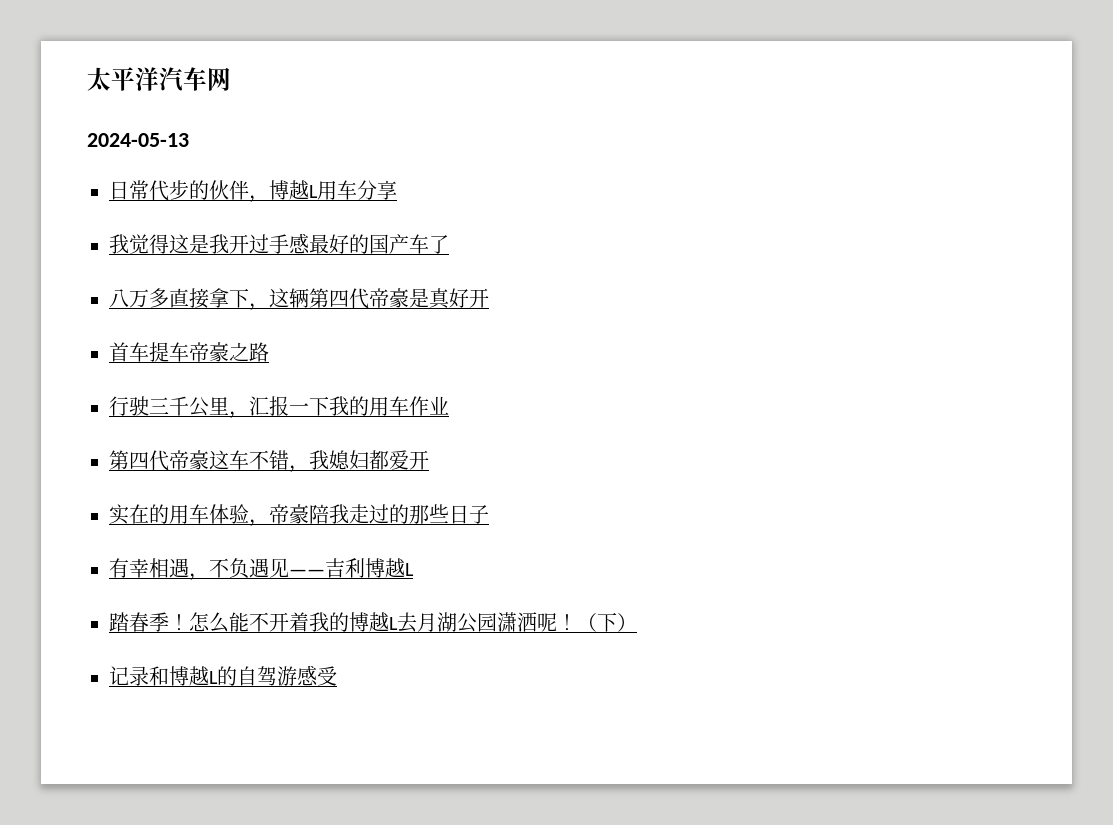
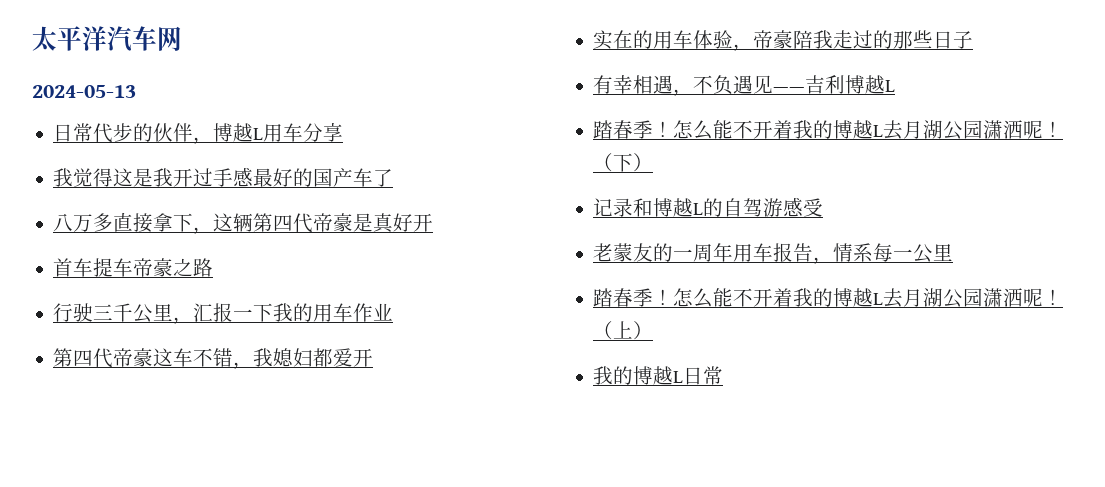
+ 老蒙友的一周年用车报告，情系每一公里
+ 踏春季！怎么能不开着我的博越L去月湖公园潇洒呢！（上）
+ 我的博越L日常

